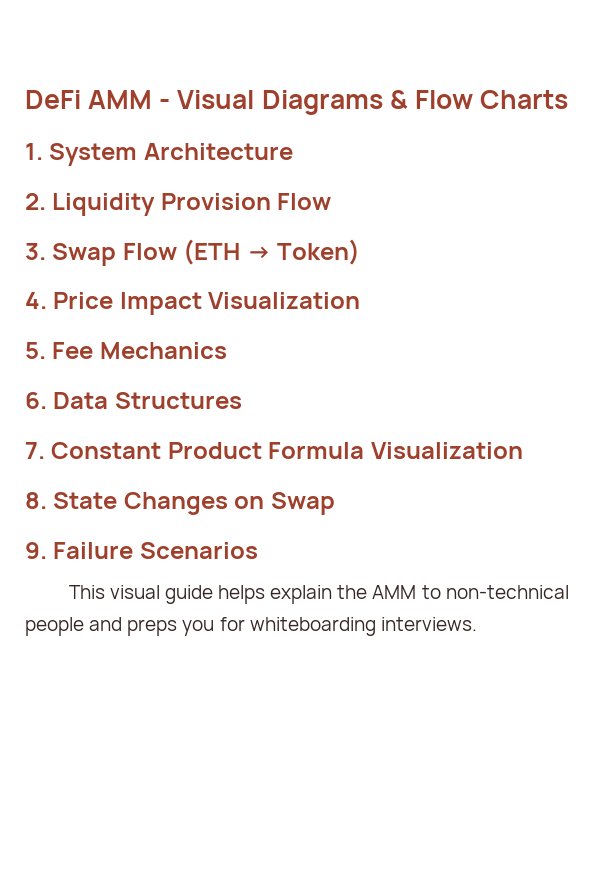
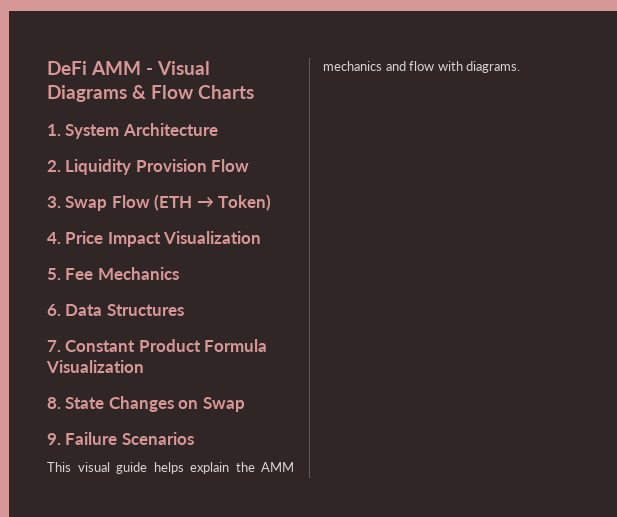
- This visual guide helps explain the AMM to non-technical people and preps you for whiteboarding interviews.
+ This visual guide helps explain the AMM mechanics and flow with diagrams.

